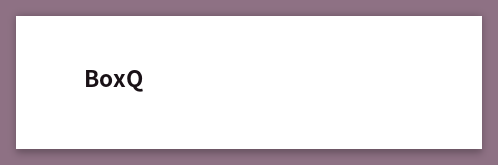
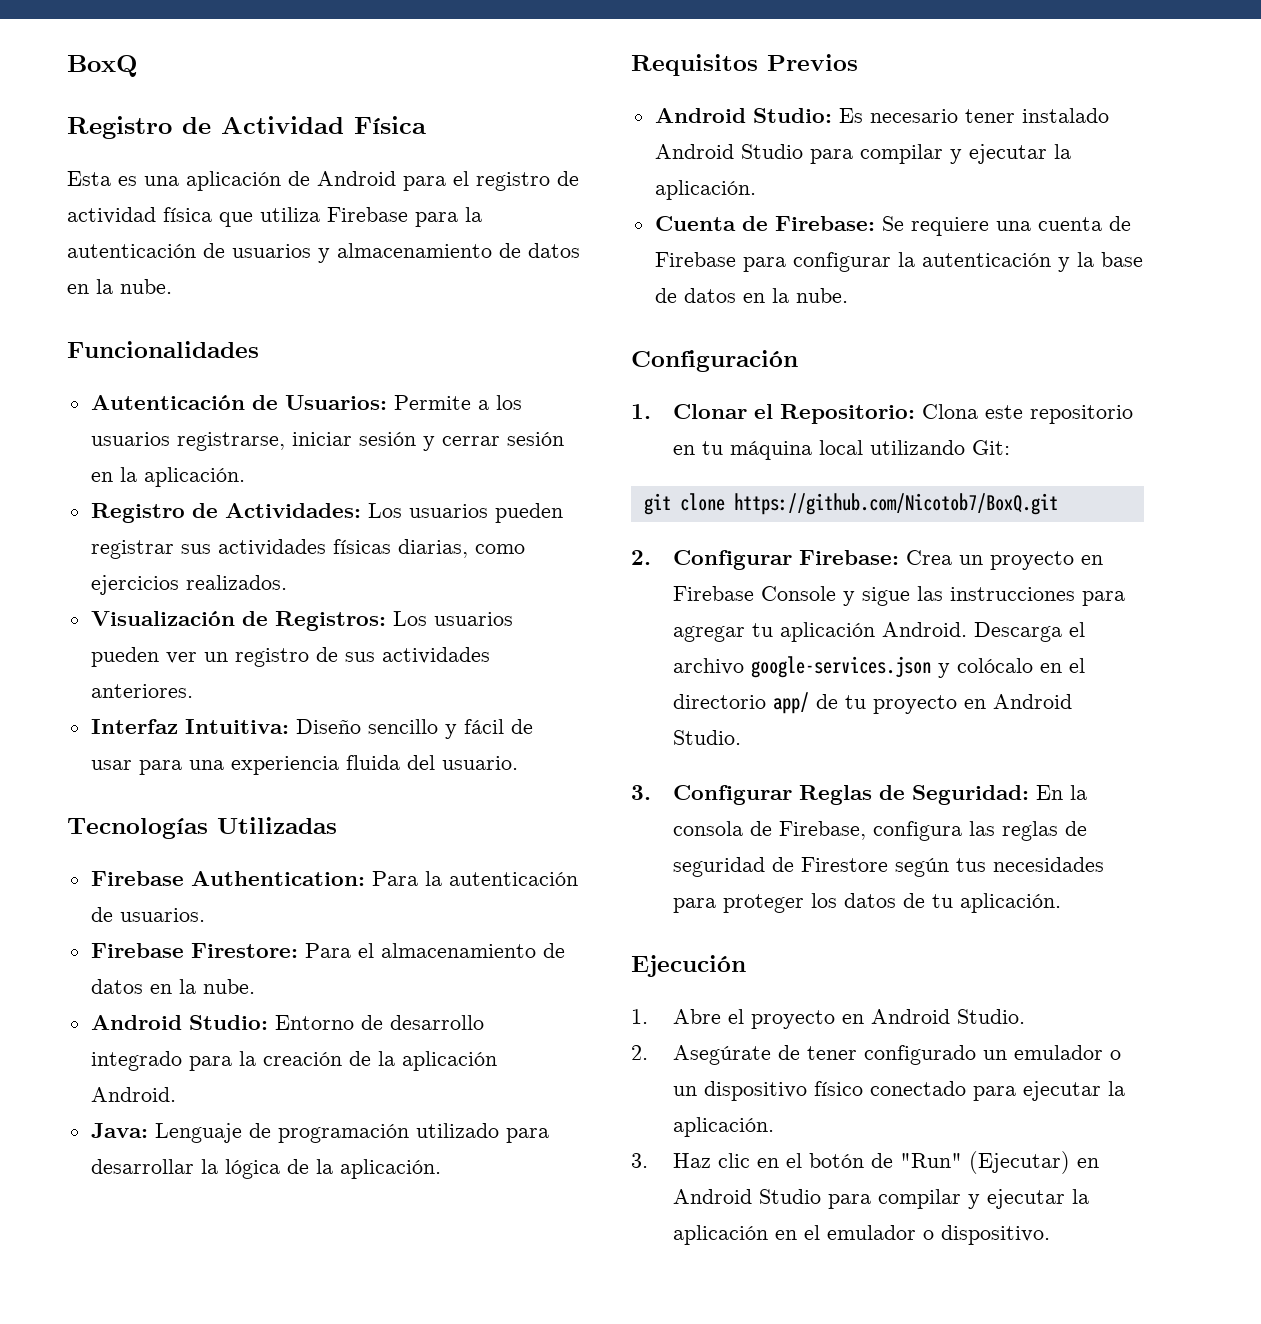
+ Registro de Actividad Física
+ Esta es una aplicación de Android para el registro de actividad física que utiliza Firebase para la autenticación de usuarios y almacenamiento de datos en la nube.
+ Funcionalidades
+ Autenticación de Usuarios: Permite a los usuarios registrarse, iniciar sesión y cerrar sesión en la aplicación.
+ Registro de Actividades: Los usuarios pueden registrar sus actividades físicas diarias, como ejercicios realizados.
+ Visualización de Registros: Los usuarios pueden ver un registro de sus actividades anteriores.
+ Interfaz Intuitiva: Diseño sencillo y fácil de usar para una experiencia fluida del usuario.
+ Tecnologías Utilizadas
+ Firebase Authentication: Para la autenticación de usuarios.
+ Firebase Firestore: Para el almacenamiento de datos en la nube.
+ Android Studio: Entorno de desarrollo integrado para la creación de la aplicación Android.
+ Java: Lenguaje de programación utilizado para desarrollar la lógica de la aplicación.
+ Requisitos Previos
+ Android Studio: Es necesario tener instalado Android Studio para compilar y ejecutar la aplicación.
+ Cuenta de Firebase: Se requiere una cuenta de Firebase para configurar la autenticación y la base de datos en la nube.
+ Configuración
+ 1. Clonar el Repositorio: Clona este repositorio en tu máquina local utilizando Git:
+ git clone https://github.com/Nicotob7/BoxQ.git
+ 2. Configurar Firebase: Crea un proyecto en Firebase Console y sigue las instrucciones para agregar tu aplicación Android. Descarga el archivo google-services.json y colócalo en el directorio app/ de tu proyecto en Android Studio.
+ 3. Configurar Reglas de Seguridad: En la consola de Firebase, configura las reglas de seguridad de Firestore según tus necesidades para proteger los datos de tu aplicación.
+ Ejecución
+ 1. Abre el proyecto en Android Studio.
+ 2. Asegúrate de tener configurado un emulador o un dispositivo físico conectado para ejecutar la aplicación.
+ 3. Haz clic en el botón de "Run" (Ejecutar) en Android Studio para compilar y ejecutar la aplicación en el emulador o dispositivo.

